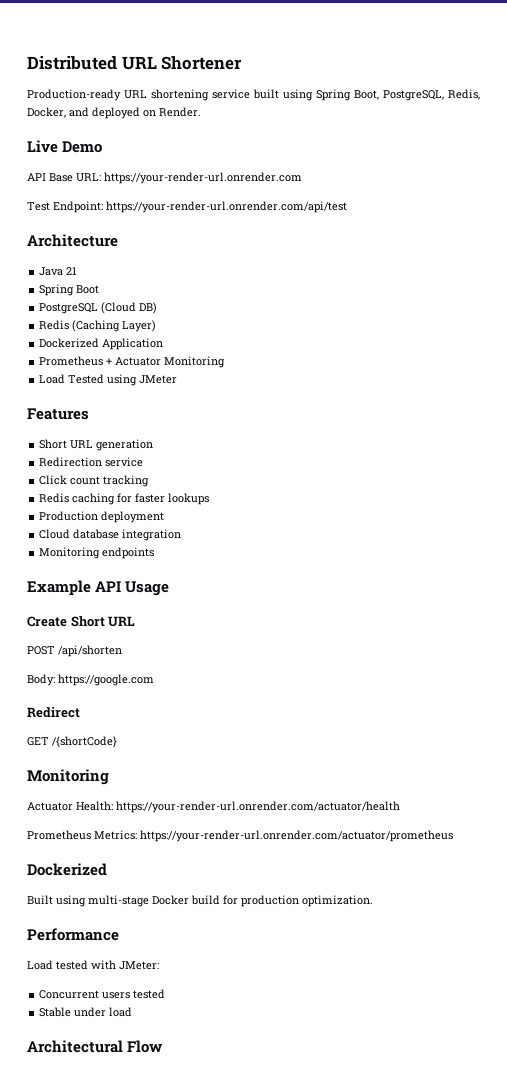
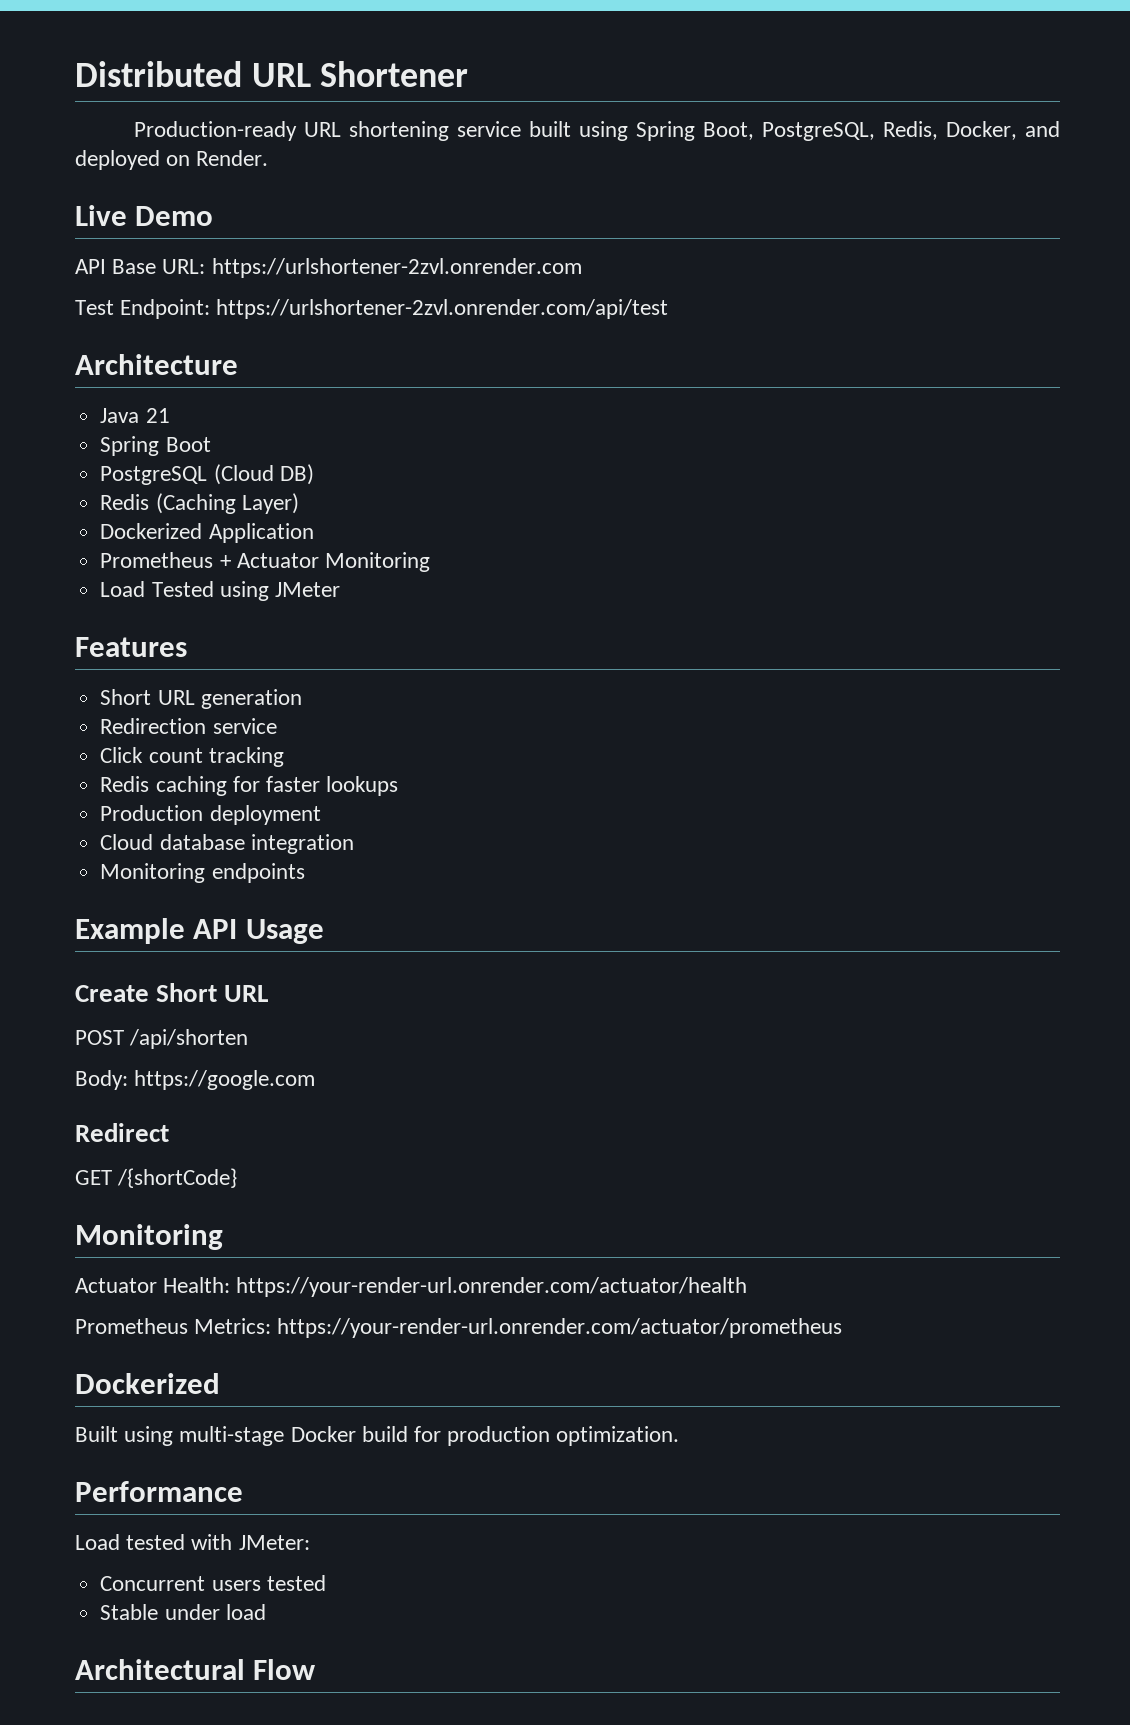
- API Base URL: https://your-render-url.onrender.com
+ API Base URL: https://urlshortener-2zvl.onrender.com
- Test Endpoint: https://your-render-url.onrender.com/api/test
+ Test Endpoint: https://urlshortener-2zvl.onrender.com/api/test

